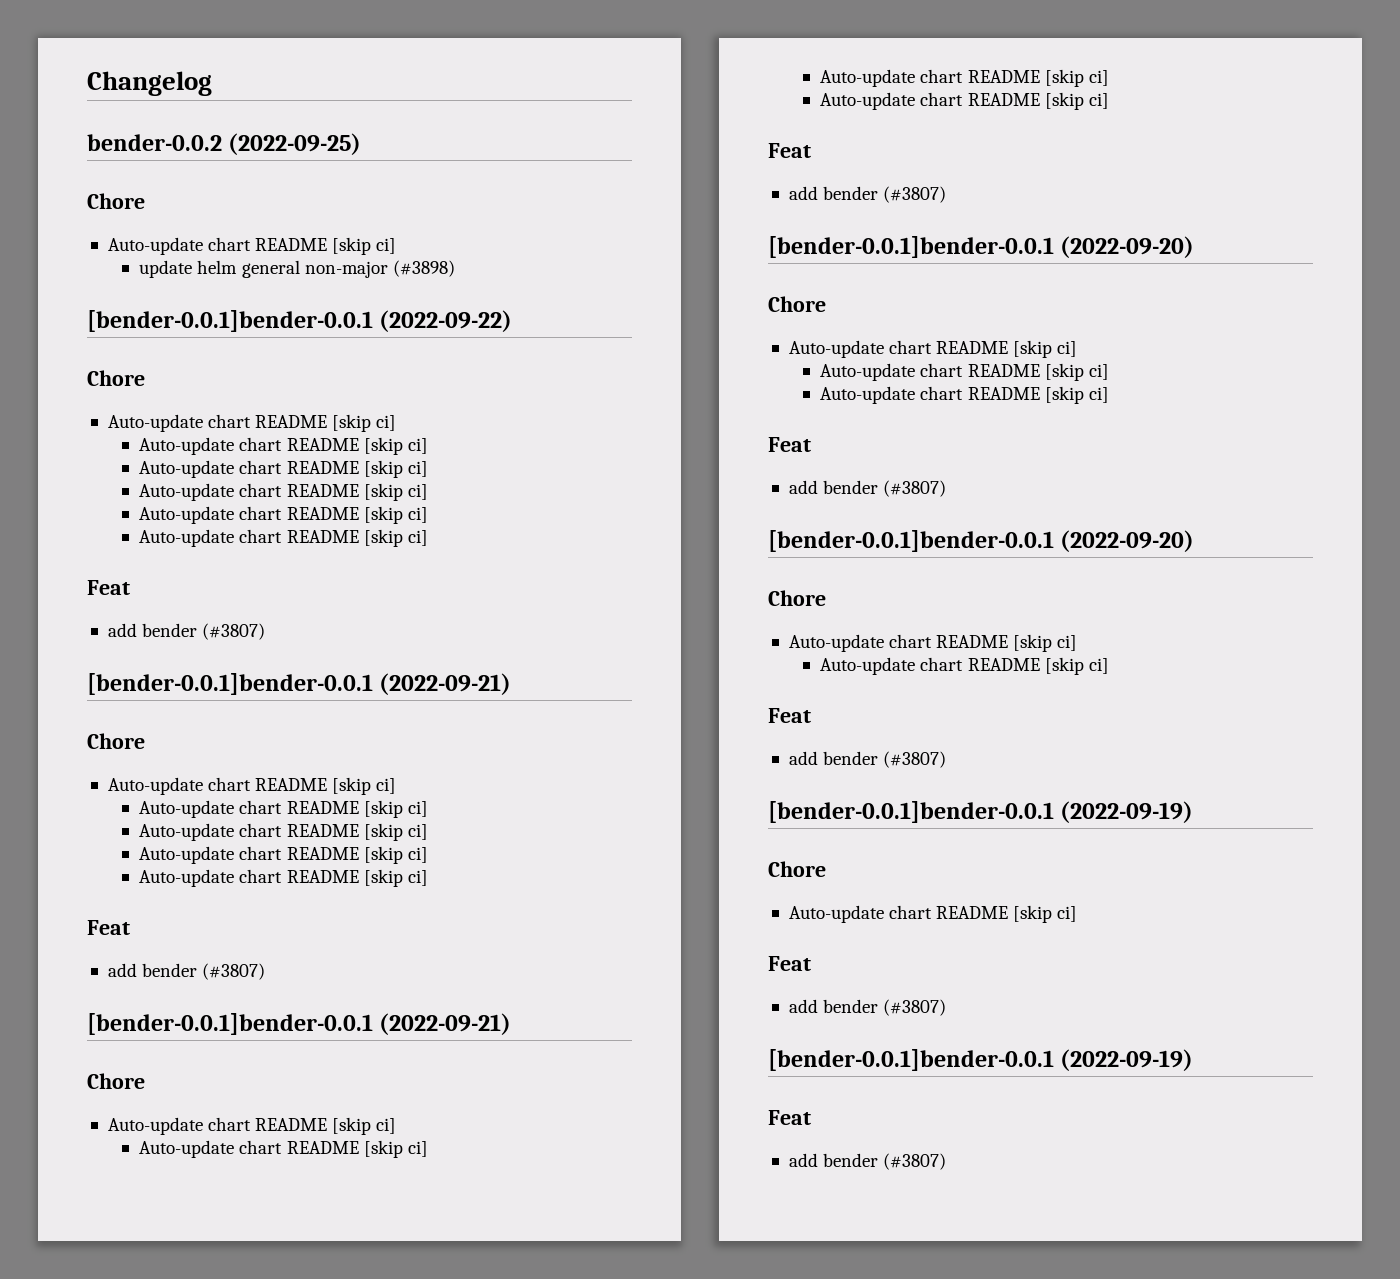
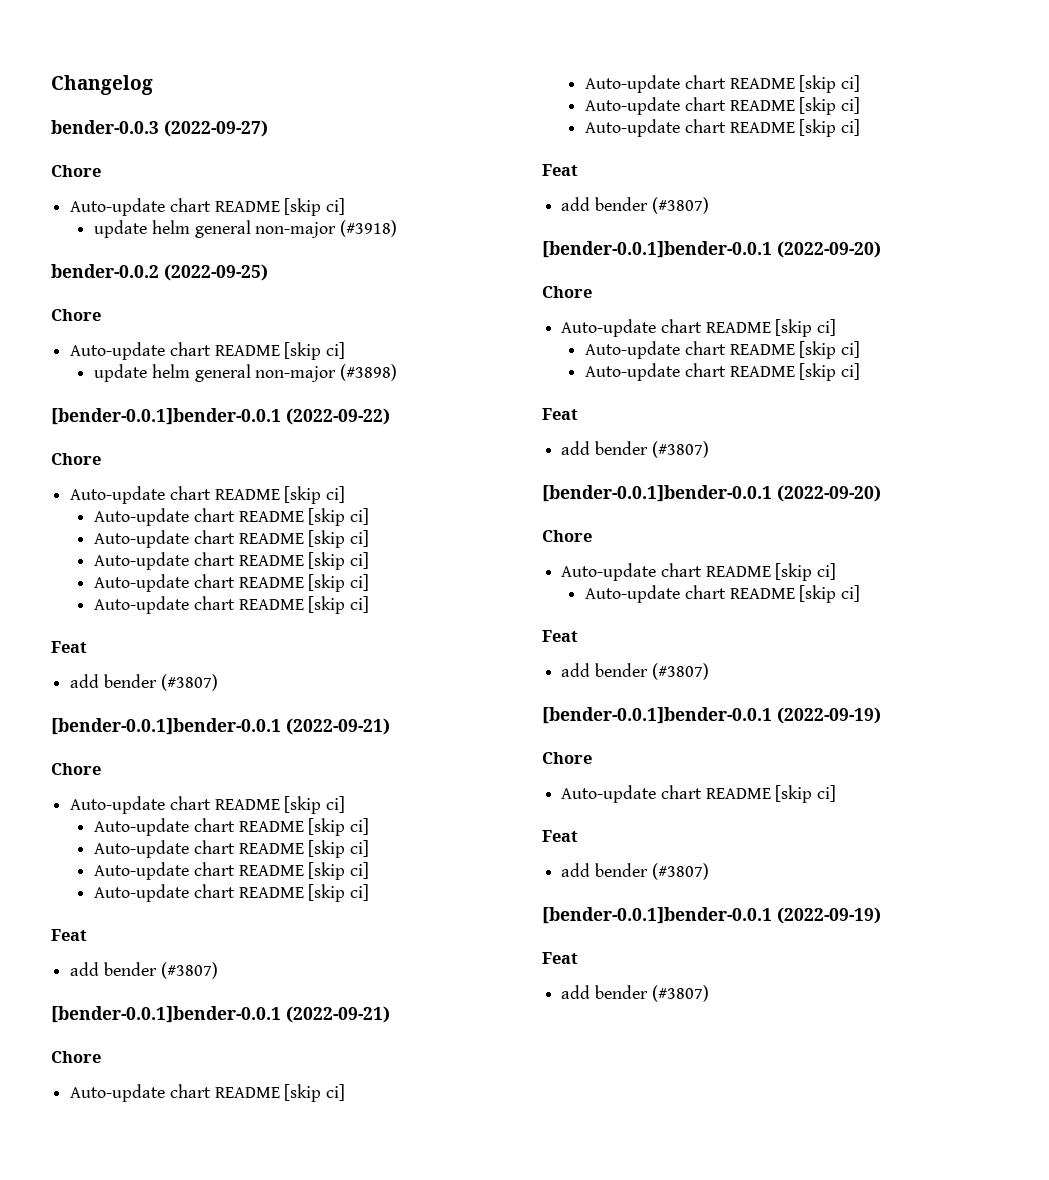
+ bender-0.0.3 (2022-09-27)
+ Chore
+ Auto-update chart README [skip ci]
+ update helm general non-major (#3918)

